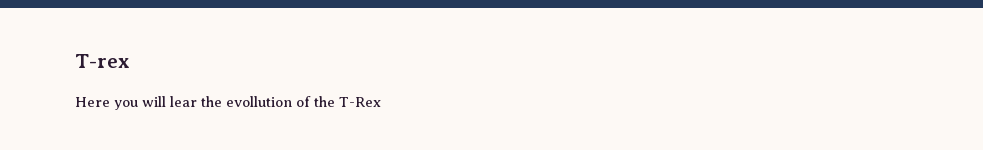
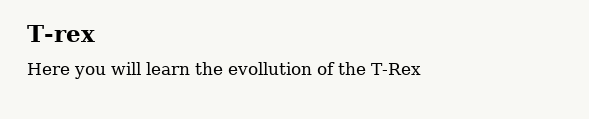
- Here you will lear the evollution of the T-Rex
+ Here you will learn the evollution of the T-Rex

